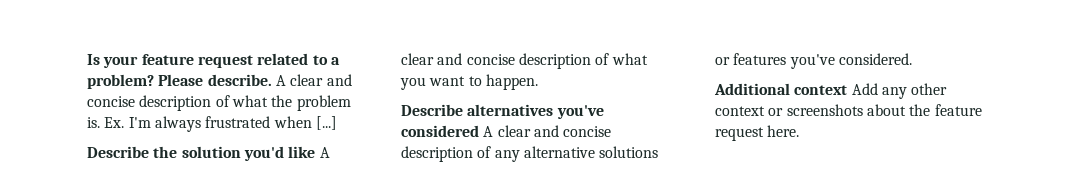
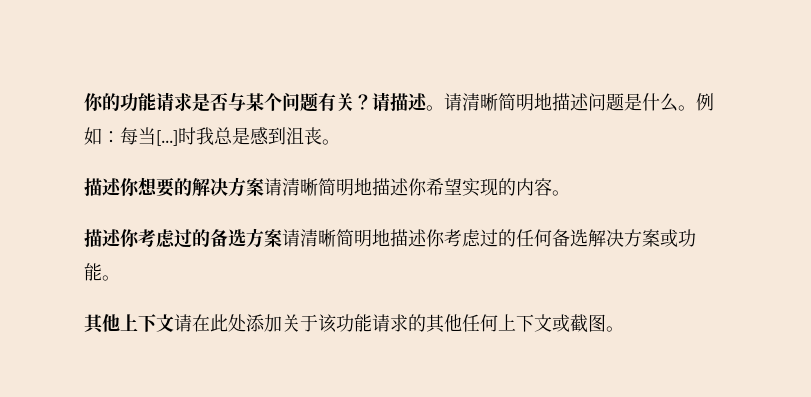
- Is your feature request related to a problem? Please describe. A clear and concise description of what the problem is. Ex. I'm always frustrated when [...]
- Describe the solution you'd like A clear and concise description of what you want to happen.
- Describe alternatives you've considered A clear and concise description of any alternative solutions or features you've considered.
- Additional context Add any other context or screenshots about the feature request here.
+ 你的功能请求是否与某个问题有关？请描述。请清晰简明地描述问题是什么。例如：每当[...]时我总是感到沮丧。
+ 描述你想要的解决方案请清晰简明地描述你希望实现的内容。
+ 描述你考虑过的备选方案请清晰简明地描述你考虑过的任何备选解决方案或功能。
+ 其他上下文请在此处添加关于该功能请求的其他任何上下文或截图。

